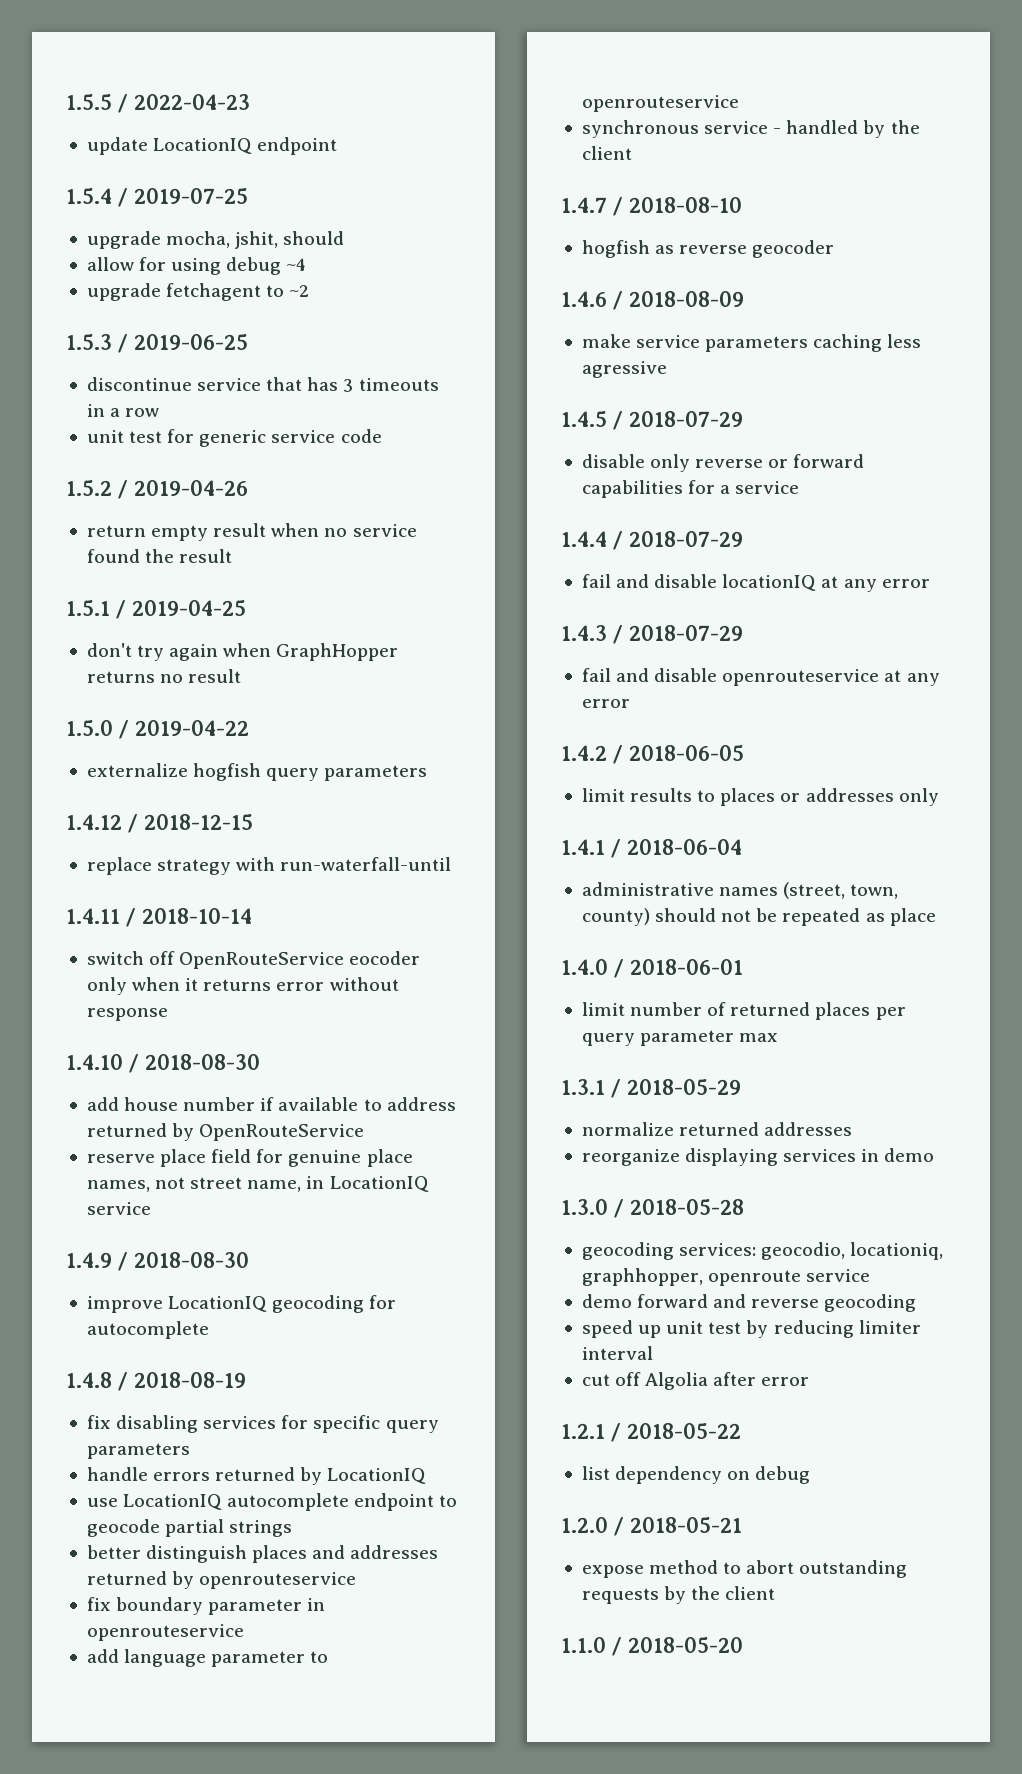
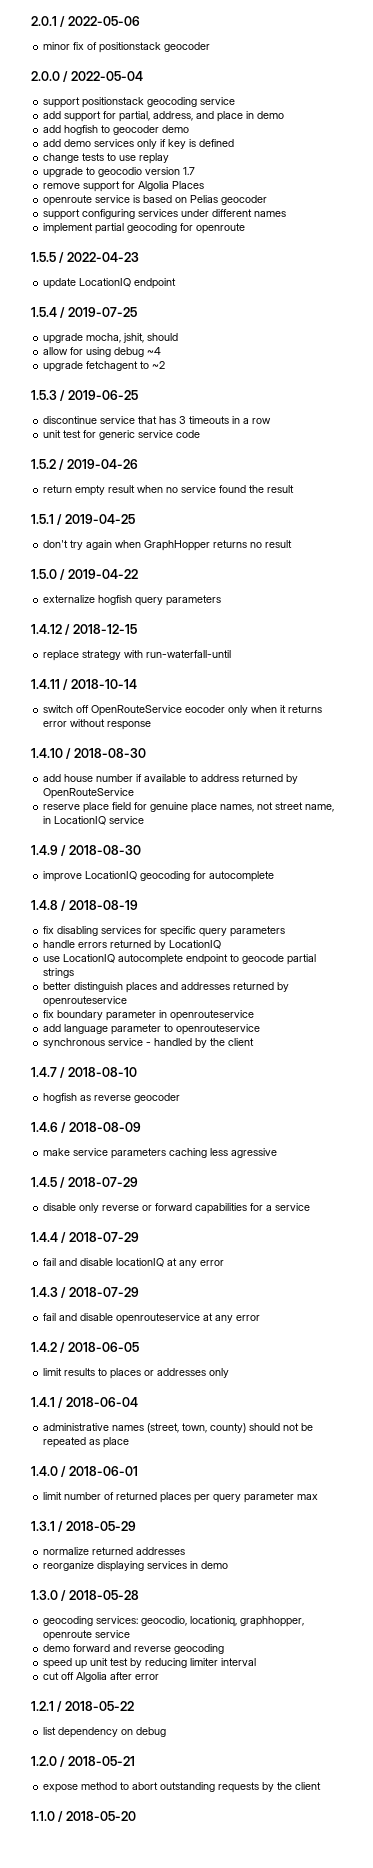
+ 2.0.1 / 2022-05-06
+ minor fix of positionstack geocoder
+ 2.0.0 / 2022-05-04
+ support positionstack geocoding service
+ add support for partial, address, and place in demo
+ add hogfish to geocoder demo
+ add demo services only if key is defined
+ change tests to use replay
+ upgrade to geocodio version 1.7
+ remove support for Algolia Places
+ openroute service is based on Pelias geocoder
+ support configuring services under different names
+ implement partial geocoding for openroute

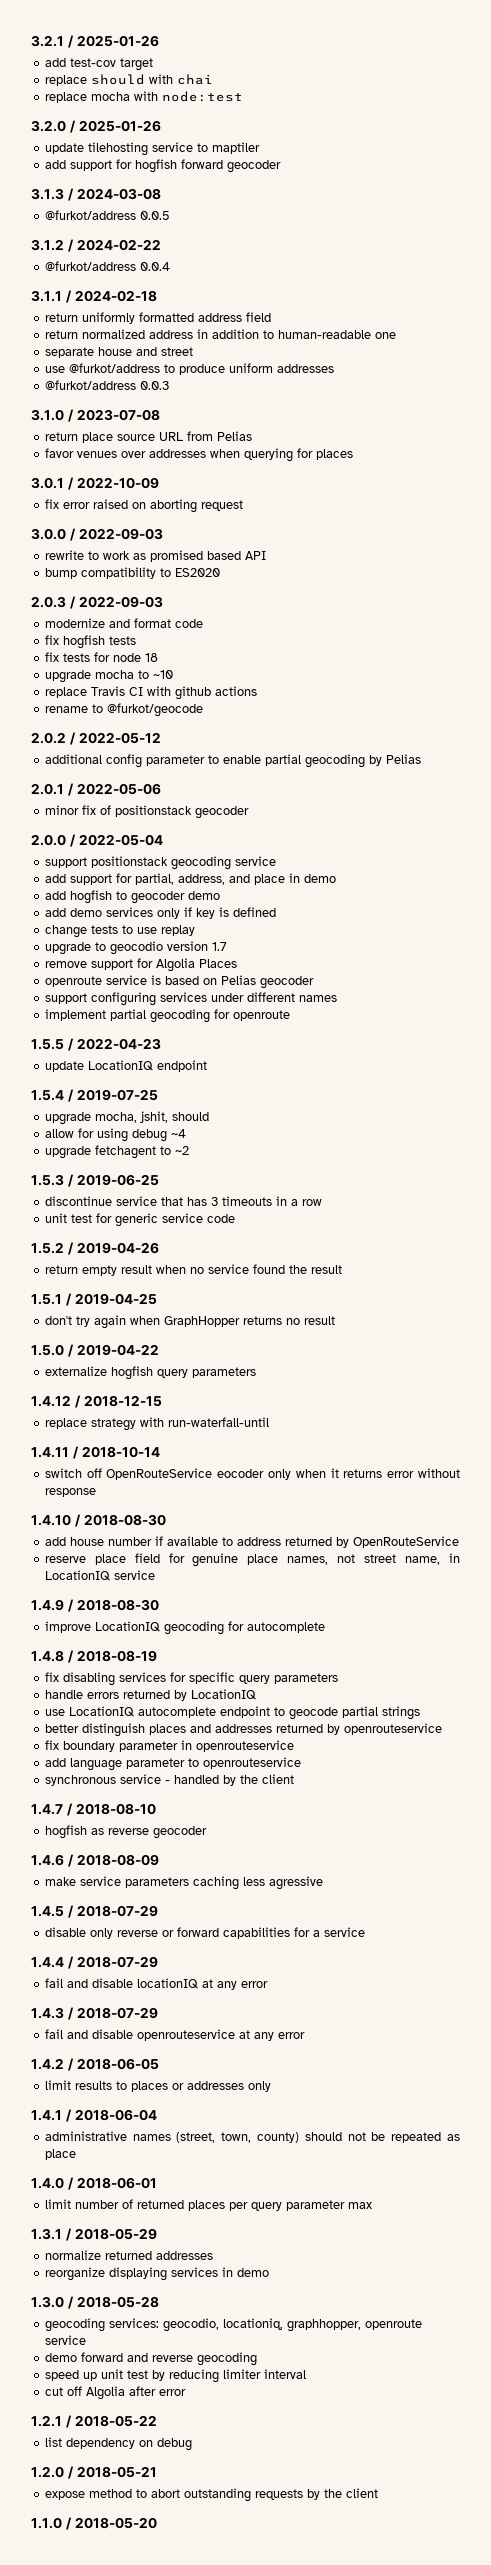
+ 3.2.1 / 2025-01-26
+ add test-cov target
+ replace should with chai
+ replace mocha with node:test
+ 3.2.0 / 2025-01-26
+ update tilehosting service to maptiler
+ add support for hogfish forward geocoder
+ 3.1.3 / 2024-03-08
+ @furkot/address 0.0.5
+ 3.1.2 / 2024-02-22
+ @furkot/address 0.0.4
+ 3.1.1 / 2024-02-18
+ return uniformly formatted address field
+ return normalized address in addition to human-readable one
+ separate house and street
+ use @furkot/address to produce uniform addresses
+ @furkot/address 0.0.3
+ 3.1.0 / 2023-07-08
+ return place source URL from Pelias
+ favor venues over addresses when querying for places
+ 3.0.1 / 2022-10-09
+ fix error raised on aborting request
+ 3.0.0 / 2022-09-03
+ rewrite to work as promised based API
+ bump compatibility to ES2020
+ 2.0.3 / 2022-09-03
+ modernize and format code
+ fix hogfish tests
+ fix tests for node 18
+ upgrade mocha to ~10
+ replace Travis CI with github actions
+ rename to @furkot/geocode
+ 2.0.2 / 2022-05-12
+ additional config parameter to enable partial geocoding by Pelias

